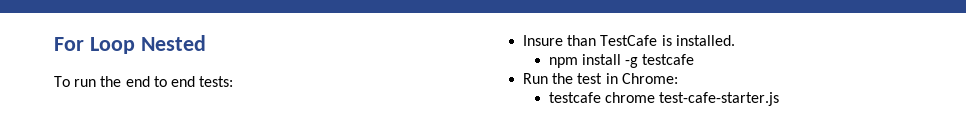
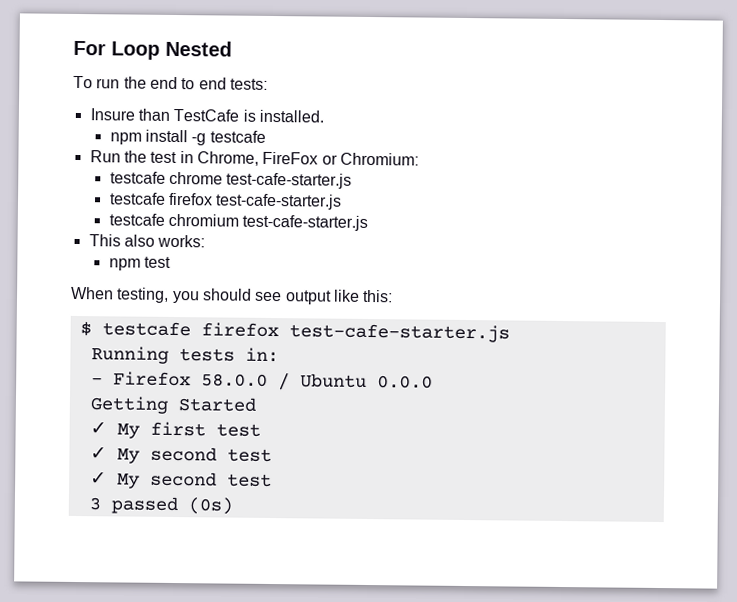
- Run the test in Chrome:
+ Run the test in Chrome, FireFox or Chromium:
  testcafe chrome test-cafe-starter.js
+ testcafe firefox test-cafe-starter.js
+ testcafe chromium test-cafe-starter.js
+ This also works:
+ npm test
+ When testing, you should see output like this:
+ $ testcafe firefox test-cafe-starter.js
+ Running tests in:
+ - Firefox 58.0.0 / Ubuntu 0.0.0
+ Getting Started
+ ✓ My first test
+ ✓ My second test
+ ✓ My second test
+ 3 passed (0s)

